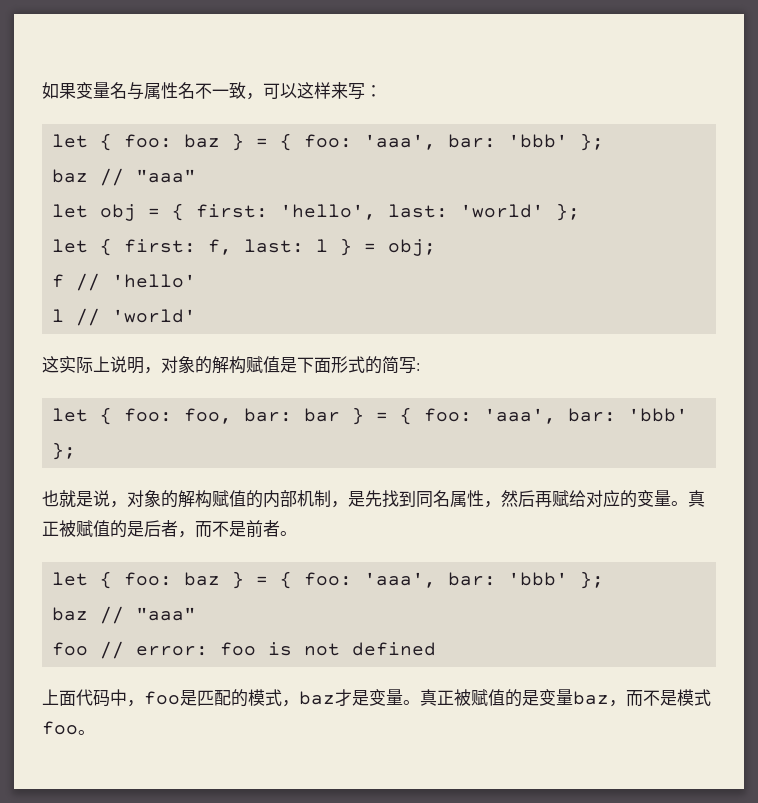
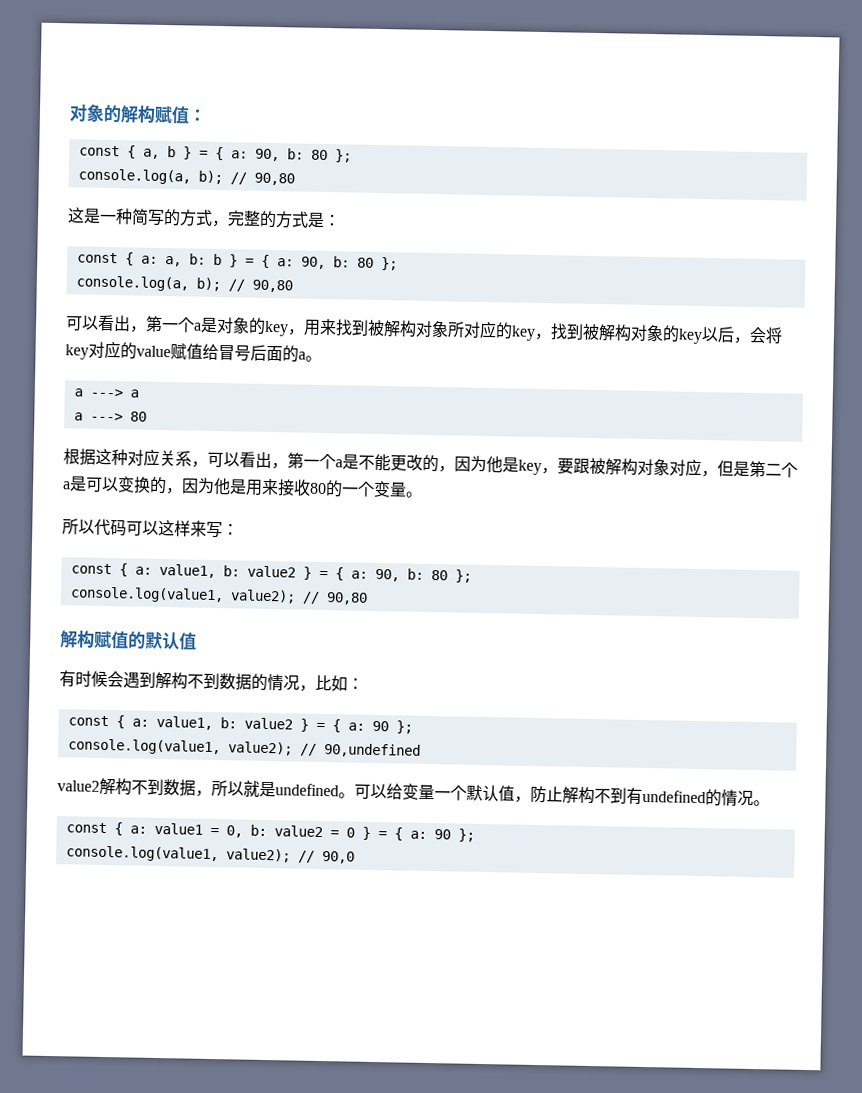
- 如果变量名与属性名不一致，可以这样来写：
- let { foo: baz } = { foo: 'aaa', bar: 'bbb' };
- baz // "aaa"
- let obj = { first: 'hello', last: 'world' };
- let { first: f, last: l } = obj;
- f // 'hello'
- l // 'world'
- 这实际上说明，对象的解构赋值是下面形式的简写:
- let { foo: foo, bar: bar } = { foo: 'aaa', bar: 'bbb' };
- 也就是说，对象的解构赋值的内部机制，是先找到同名属性，然后再赋给对应的变量。真正被赋值的是后者，而不是前者。
- let { foo: baz } = { foo: 'aaa', bar: 'bbb' };
- baz // "aaa"
- foo // error: foo is not defined
- 上面代码中，foo是匹配的模式，baz才是变量。真正被赋值的是变量baz，而不是模式foo。
+ 对象的解构赋值：
+ const { a, b } = { a: 90, b: 80 };
+ console.log(a, b); // 90,80
+ 这是一种简写的方式，完整的方式是：
+ const { a: a, b: b } = { a: 90, b: 80 };
+ console.log(a, b); // 90,80
+ 可以看出，第一个a是对象的key，用来找到被解构对象所对应的key，找到被解构对象的key以后，会将key对应的value赋值给冒号后面的a。
+ a ---> a
+ a ---> 80
+ 根据这种对应关系，可以看出，第一个a是不能更改的，因为他是key，要跟被解构对象对应，但是第二个a是可以变换的，因为他是用来接收80的一个变量。
+ 所以代码可以这样来写：
+ const { a: value1, b: value2 } = { a: 90, b: 80 };
+ console.log(value1, value2); // 90,80
+ 解构赋值的默认值
+ 有时候会遇到解构不到数据的情况，比如：
+ const { a: value1, b: value2 } = { a: 90 };
+ console.log(value1, value2); // 90,undefined
+ value2解构不到数据，所以就是undefined。可以给变量一个默认值，防止解构不到有undefined的情况。
+ const { a: value1 = 0, b: value2 = 0 } = { a: 90 };
+ console.log(value1, value2); // 90,0

